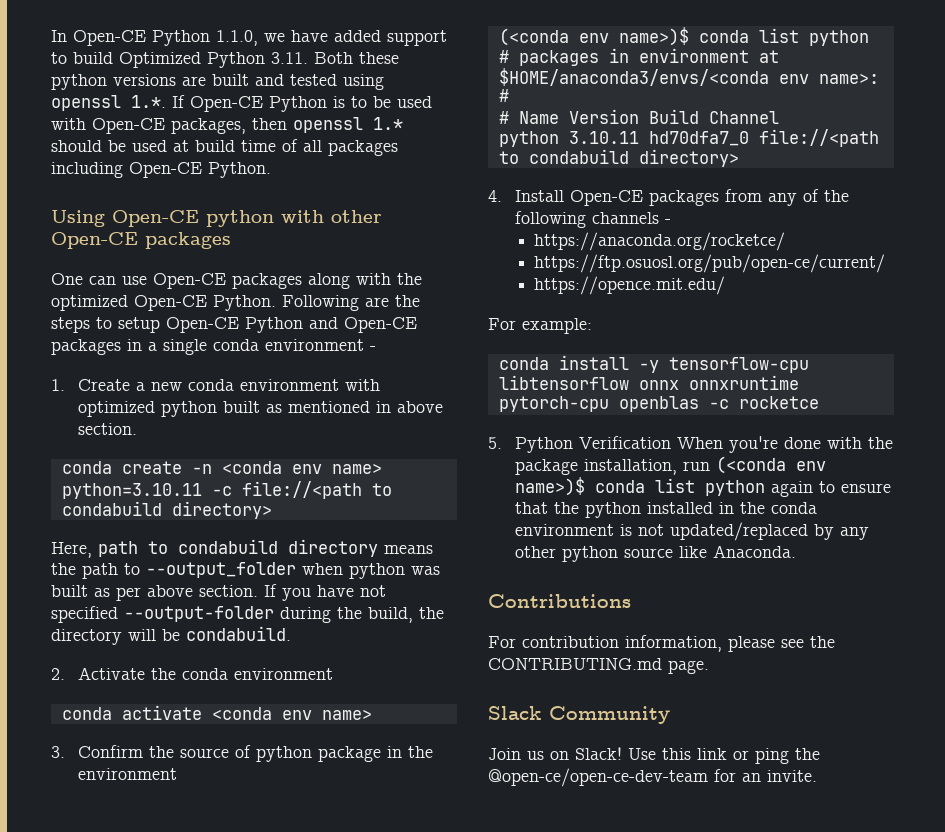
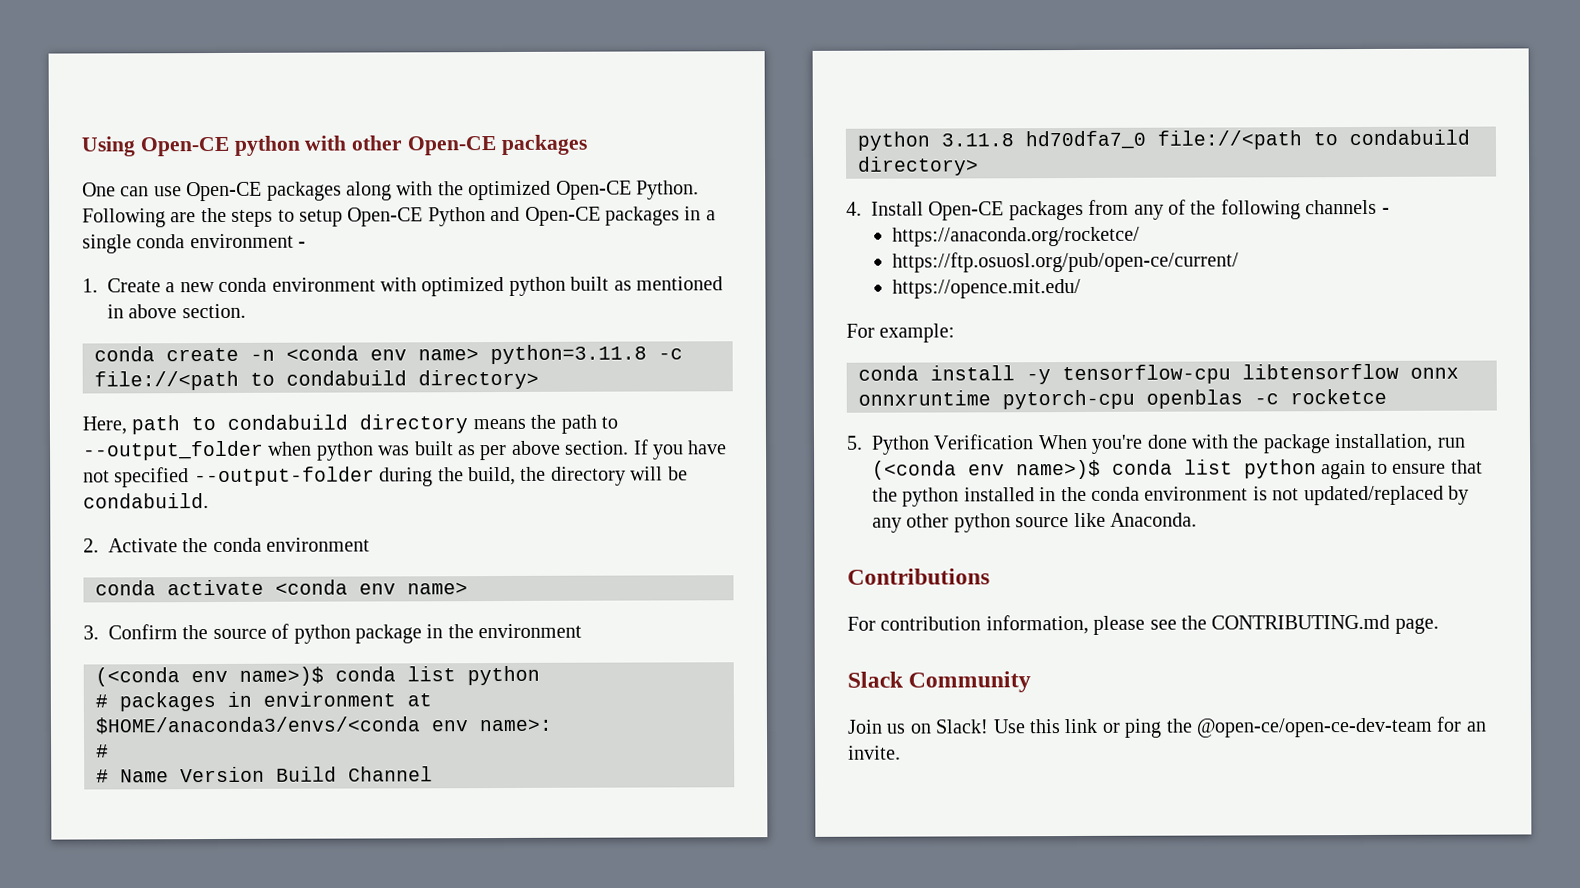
- In Open-CE Python 1.1.0, we have added support to build Optimized Python 3.11. Both these python versions are built and tested using openssl 1.*. If Open-CE Python is to be used with Open-CE packages, then openssl 1.* should be used at build time of all packages including Open-CE Python.
- conda create -n <conda env name> python=3.10.11 -c file://<path to condabuild directory>
+ conda create -n <conda env name> python=3.11.8 -c file://<path to condabuild directory>
- python 3.10.11 hd70dfa7_0 file://<path to condabuild directory>
+ python 3.11.8 hd70dfa7_0 file://<path to condabuild directory>

